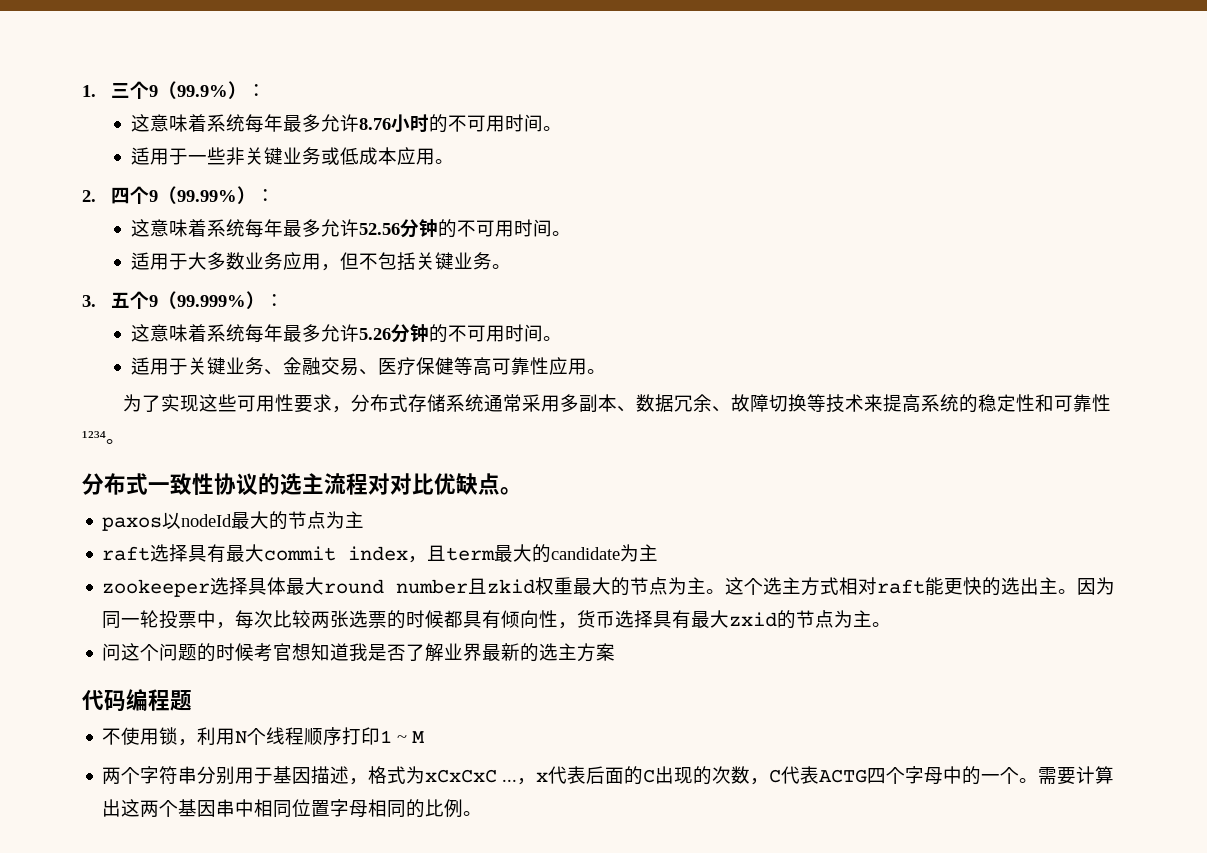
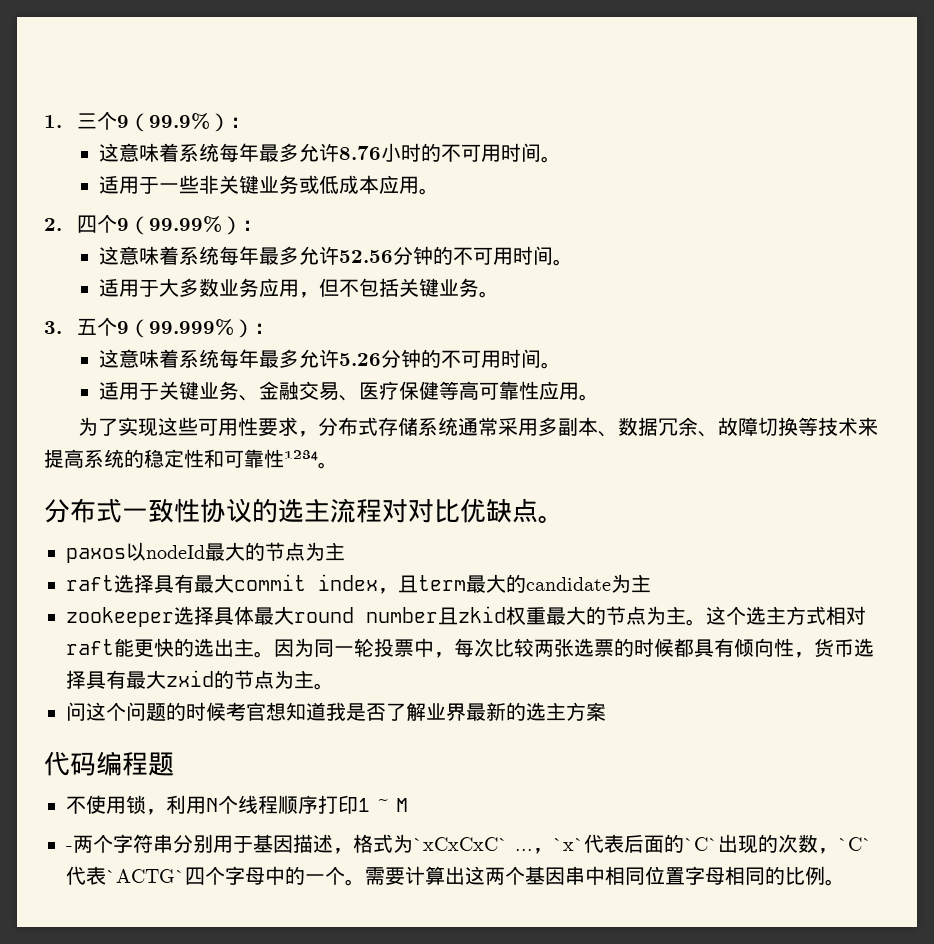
- 两个字符串分别用于基因描述，格式为xCxCxC ...，x代表后面的C出现的次数，C代表ACTG四个字母中的一个。
+ -两个字符串分别用于基因描述，格式为`xCxCxC` ...，`x`代表后面的`C`出现的次数，`C`代表`ACTG`四个字母中的一个。

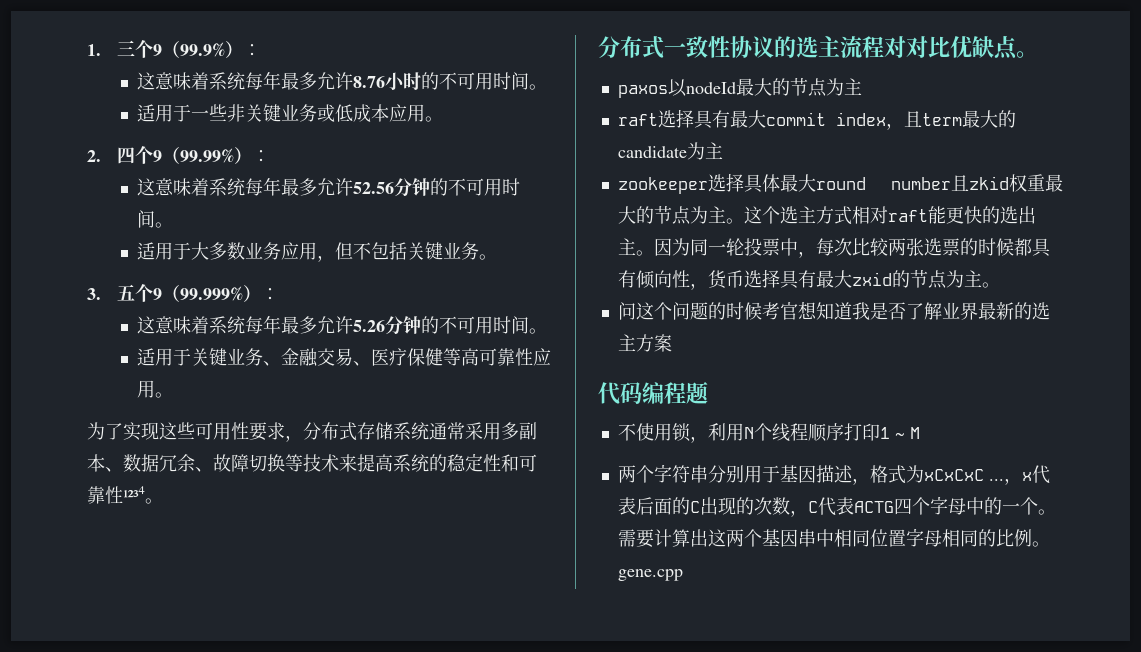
- -两个字符串分别用于基因描述，格式为`xCxCxC` ...，`x`代表后面的`C`出现的次数，`C`代表`ACTG`四个字母中的一个。
+ 两个字符串分别用于基因描述，格式为xCxCxC ...，x代表后面的C出现的次数，C代表ACTG四个字母中的一个。
- 需要计算出这两个基因串中相同位置字母相同的比例。
+ 需要计算出这两个基因串中相同位置字母相同的比例。gene.cpp

